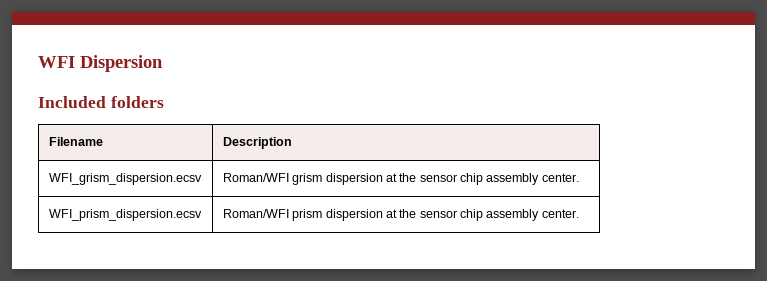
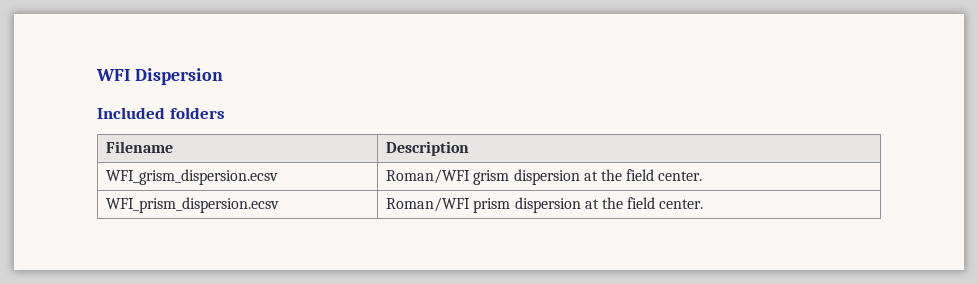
- WFI_grism_dispersion.ecsv | Roman/WFI grism dispersion at the sensor chip assembly center.
+ WFI_grism_dispersion.ecsv | Roman/WFI grism dispersion at the field center.
- WFI_prism_dispersion.ecsv | Roman/WFI prism dispersion at the sensor chip assembly center.
+ WFI_prism_dispersion.ecsv | Roman/WFI prism dispersion at the field center.

